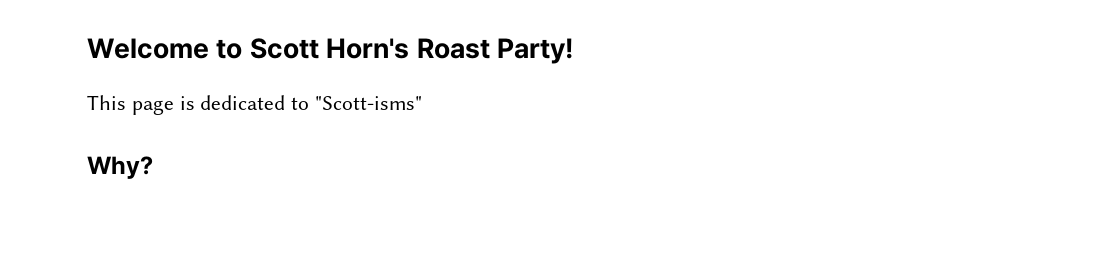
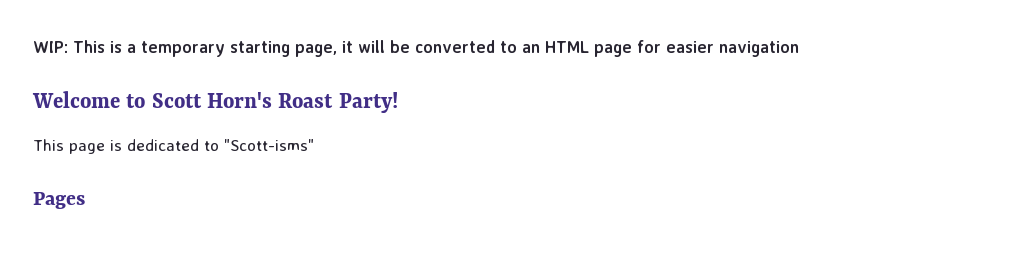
+ WIP: This is a temporary starting page, it will be converted to an HTML page for easier navigation
- Why?
+ Pages

